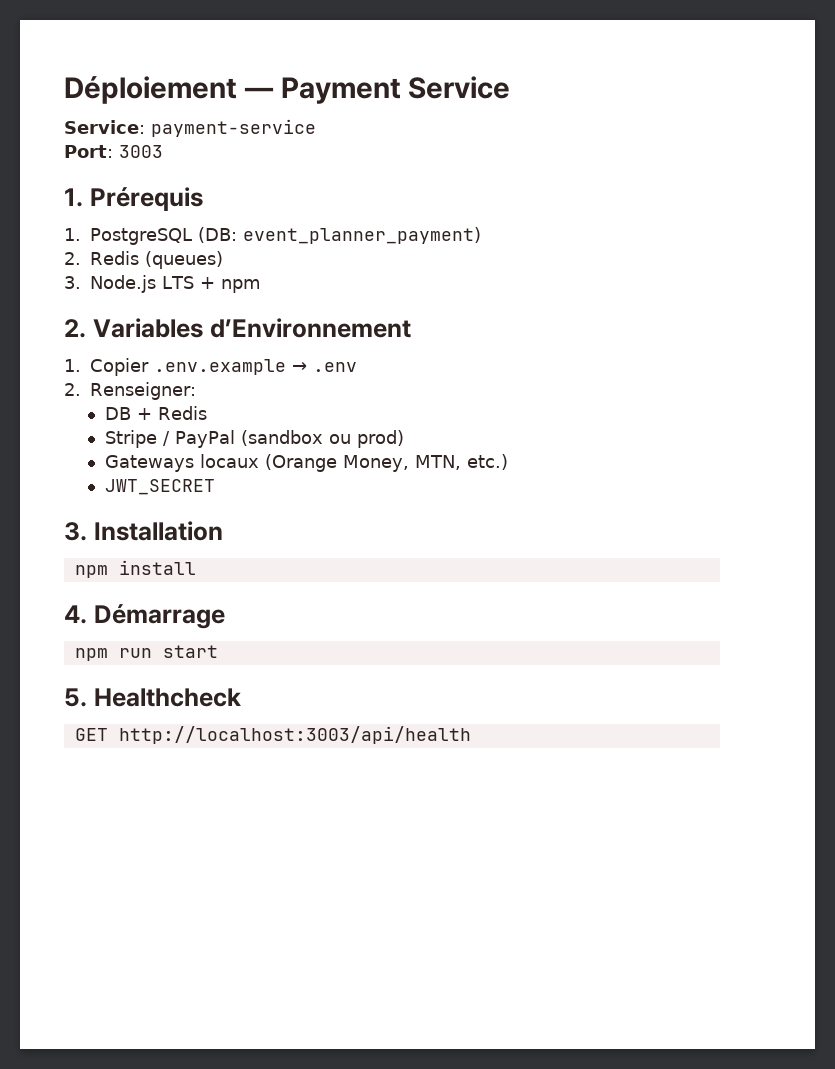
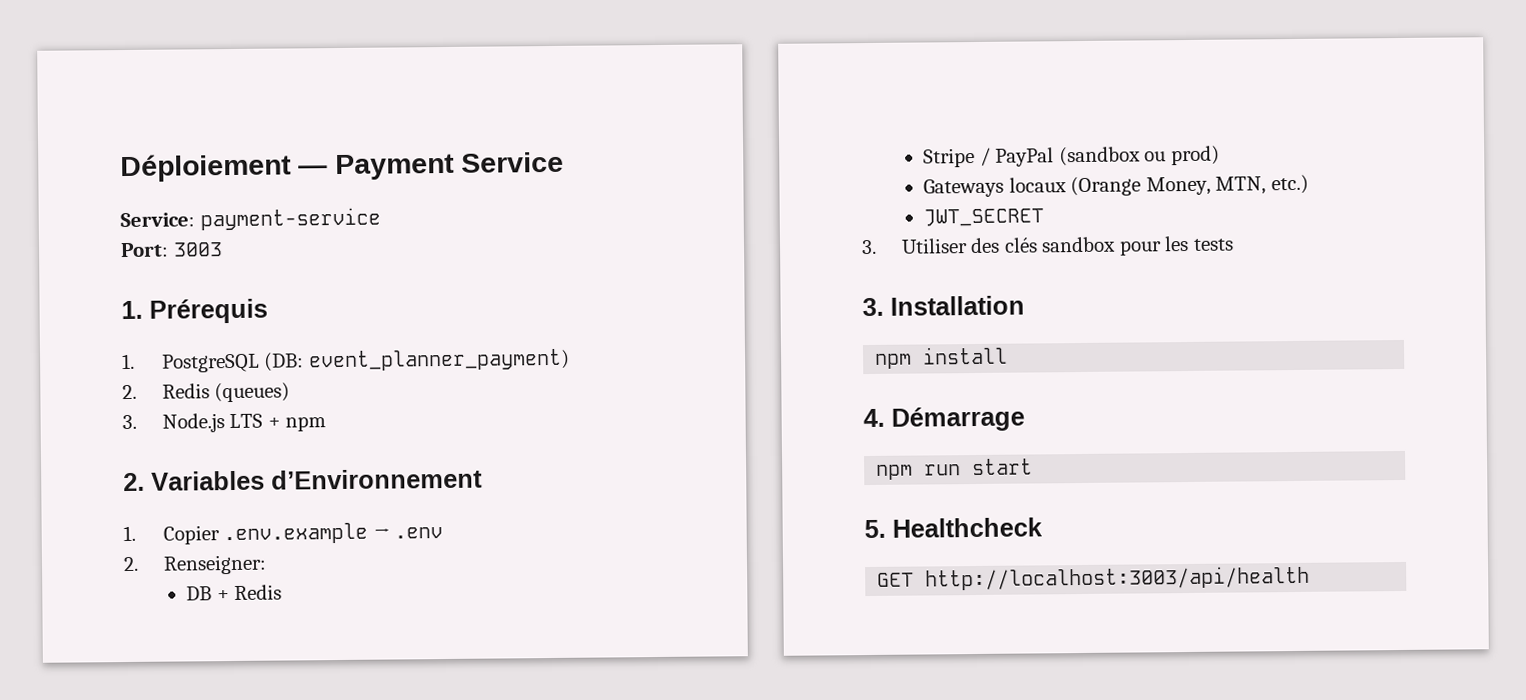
+ 3. Utiliser des clés sandbox pour les tests

